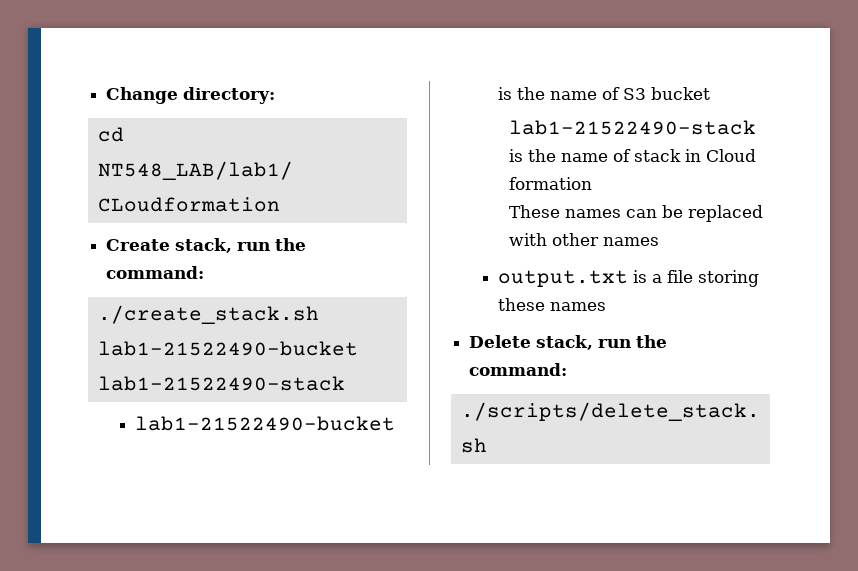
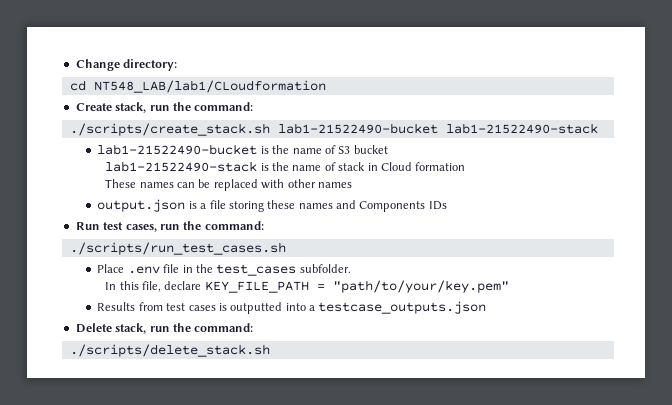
- ./create_stack.sh lab1-21522490-bucket lab1-21522490-stack
+ ./scripts/create_stack.sh lab1-21522490-bucket lab1-21522490-stack
- output.txt is a file storing these names
+ output.json is a file storing these names and Components IDs
+ Run test cases, run the command:
+ ./scripts/run_test_cases.sh
+ Place .env file in the test_cases subfolder.
+ In this file, declare KEY_FILE_PATH = "path/to/your/key.pem"
+ Results from test cases is outputted into a testcase_outputs.json

